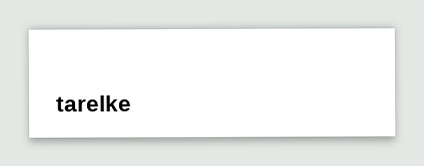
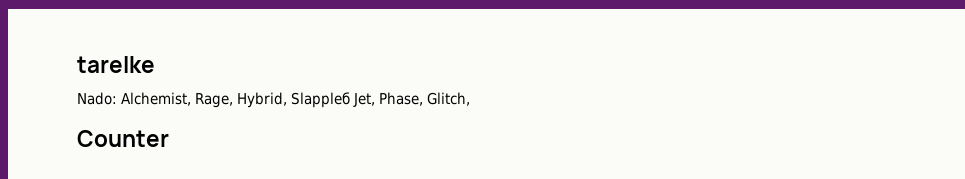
+ Nado: Alchemist, Rage, Hybrid, Slappleб Jet, Phase, Glitch,
+ Counter

